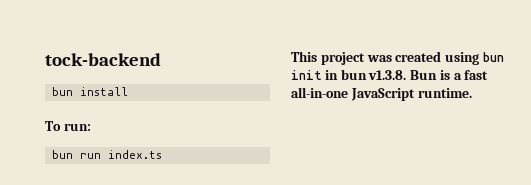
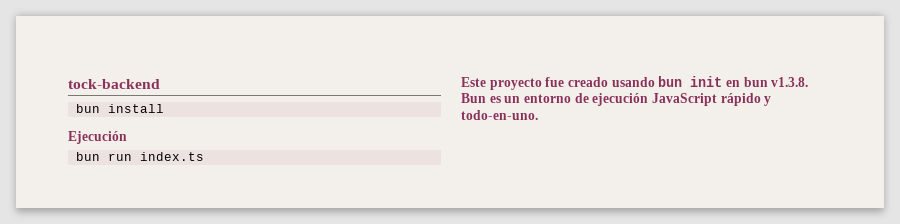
- To run:
+ Ejecución
- This project was created using bun init in bun v1.3.8. Bun is a fast all-in-one JavaScript runtime.
+ Este proyecto fue creado usando bun init en bun v1.3.8. Bun es un entorno de ejecución JavaScript rápido y todo-en-uno.

